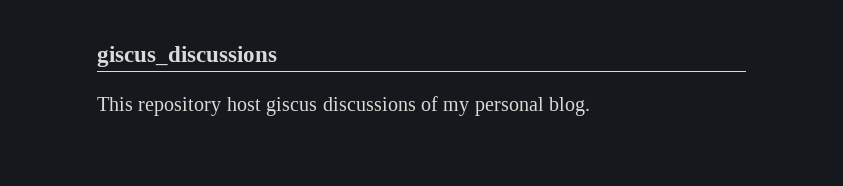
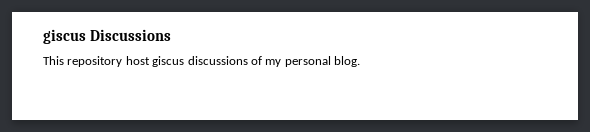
- giscus_discussions
+ giscus Discussions

